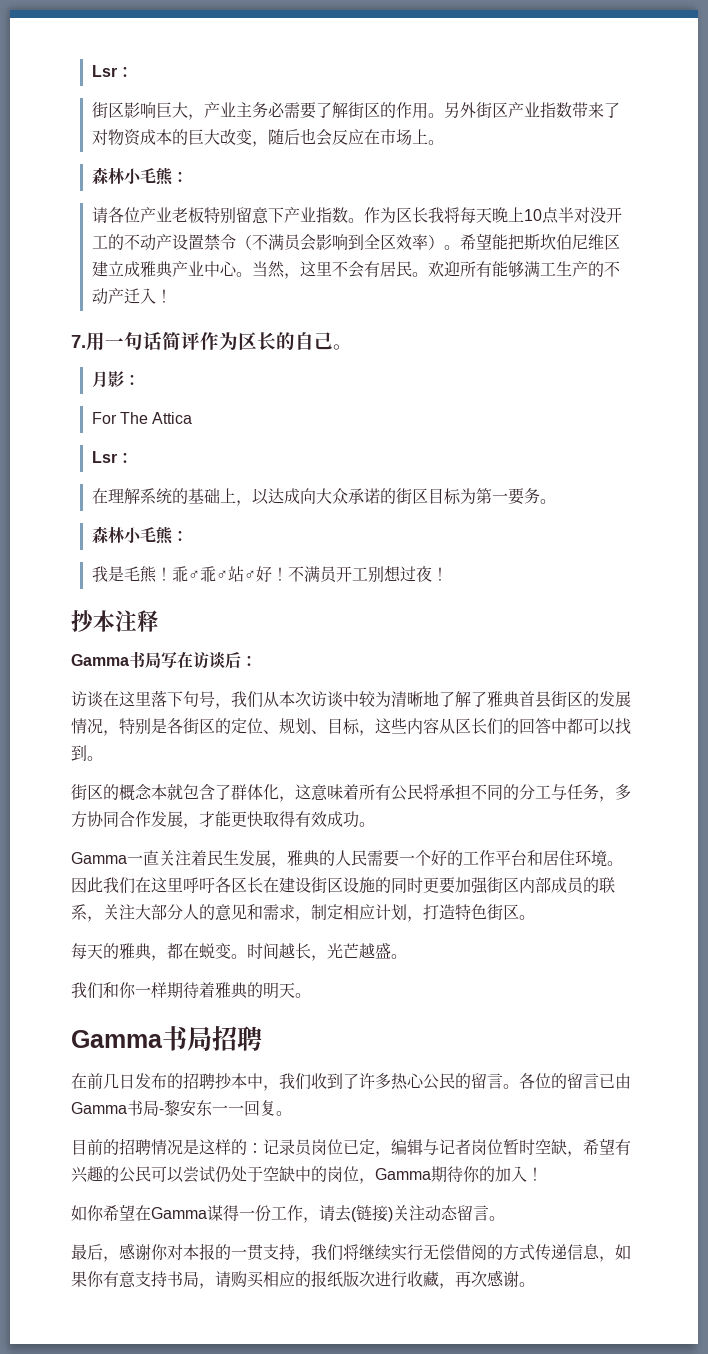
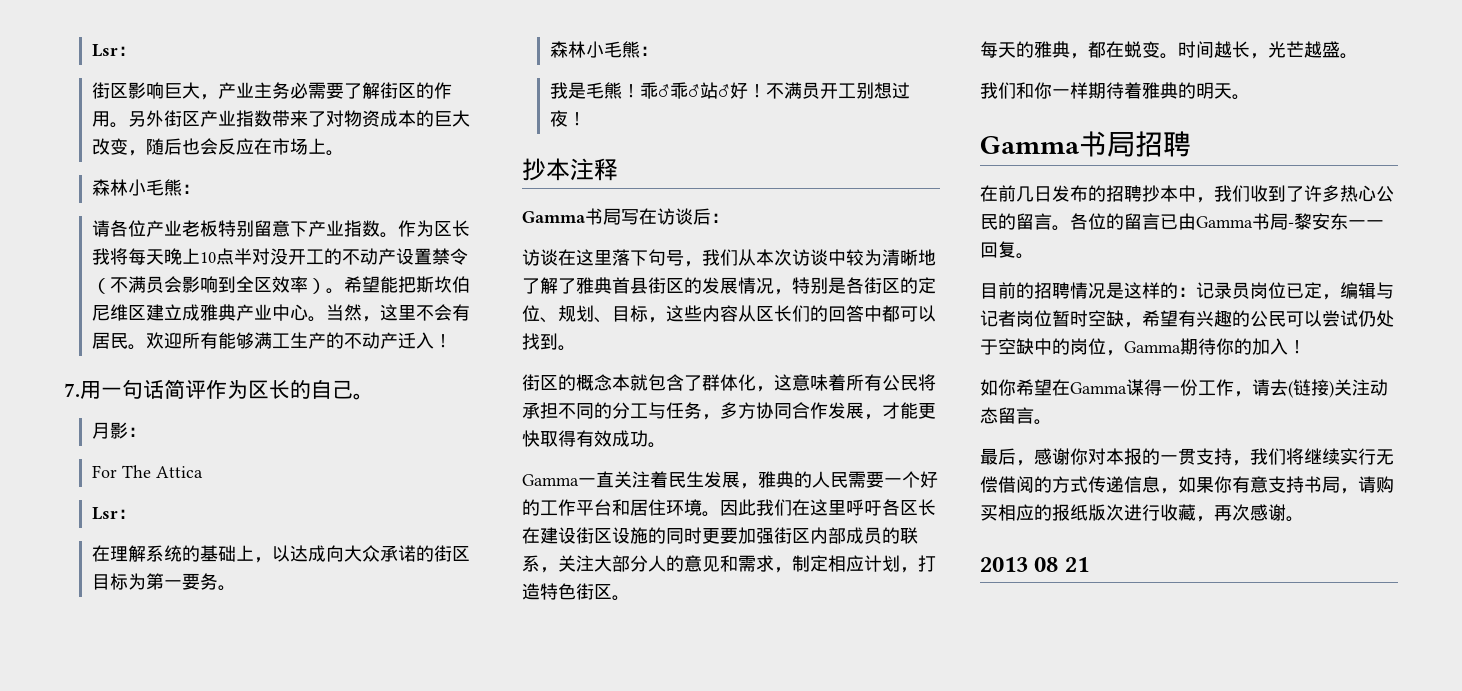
+ 2013 08 21

